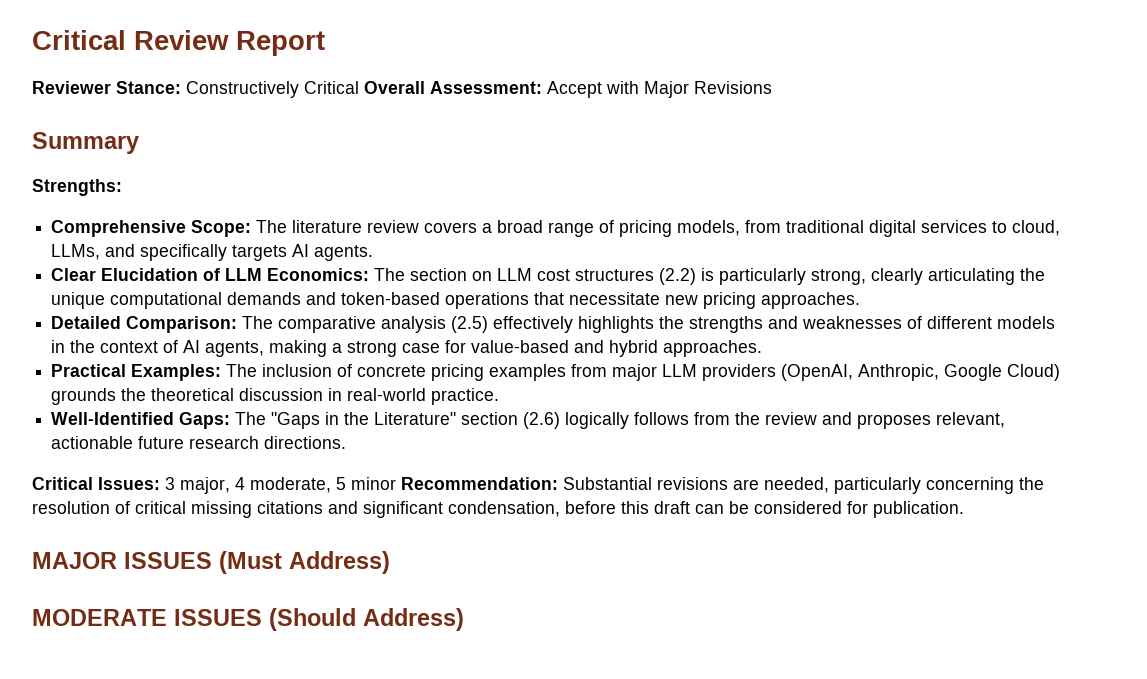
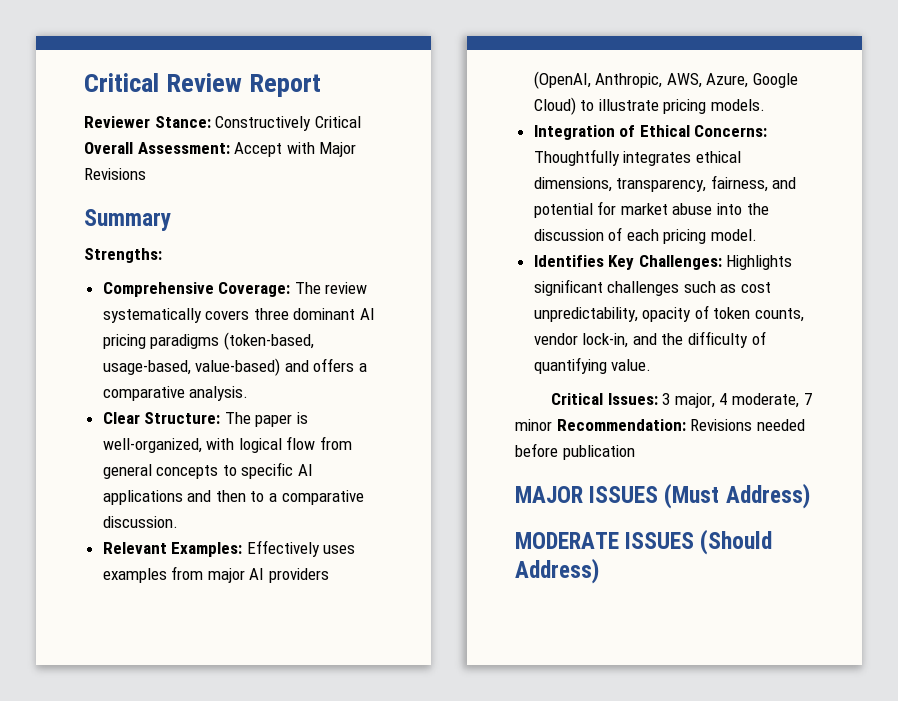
- Comprehensive Scope: The literature review covers a broad range of pricing models, from traditional digital services to cloud, LLMs, and specifically targets AI agents.
- Clear Elucidation of LLM Economics: The section on LLM cost structures (2.2) is particularly strong, clearly articulating the unique computational demands and token-based operations that necessitate new pricing approaches.
- Detailed Comparison: The comparative analysis (2.5) effectively highlights the strengths and weaknesses of different models in the context of AI agents, making a strong case for value-based and hybrid approaches.
- Practical Examples: The inclusion of concrete pricing examples from major LLM providers (OpenAI, Anthropic, Google Cloud) grounds the theoretical discussion in real-world practice.
- Well-Identified Gaps: The "Gaps in the Literature" section (2.6) logically follows from the review and proposes relevant, actionable future research directions.
+ Comprehensive Coverage: The review systematically covers three dominant AI pricing paradigms (token-based, usage-based, value-based) and offers a comparative analysis.
+ Clear Structure: The paper is well-organized, with logical flow from general concepts to specific AI applications and then to a comparative discussion.
+ Relevant Examples: Effectively uses examples from major AI providers (OpenAI, Anthropic, AWS, Azure, Google Cloud) to illustrate pricing models.
+ Integration of Ethical Concerns: Thoughtfully integrates ethical dimensions, transparency, fairness, and potential for market abuse into the discussion of each pricing model.
+ Identifies Key Challenges: Highlights significant challenges such as cost unpredictability, opacity of token counts, vendor lock-in, and the difficulty of quantifying value.
- Critical Issues: 3 major, 4 moderate, 5 minor Recommendation: Substantial revisions are needed, particularly concerning the resolution of critical missing citations and significant condensation, before this draft can be considered for publication.
+ Critical Issues: 3 major, 4 moderate, 7 minor Recommendation: Revisions needed before publication

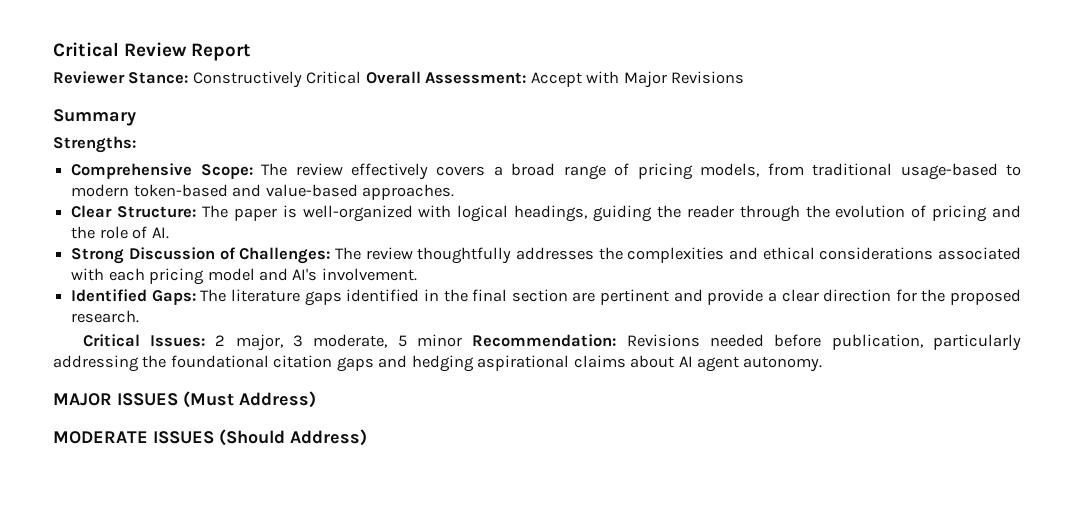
- Comprehensive Coverage: The review systematically covers three dominant AI pricing paradigms (token-based, usage-based, value-based) and offers a comparative analysis.
+ Comprehensive Scope: The review effectively covers a broad range of pricing models, from traditional usage-based to modern token-based and value-based approaches.
- Clear Structure: The paper is well-organized, with logical flow from general concepts to specific AI applications and then to a comparative discussion.
- Relevant Examples: Effectively uses examples from major AI providers (OpenAI, Anthropic, AWS, Azure, Google Cloud) to illustrate pricing models.
- Integration of Ethical Concerns: Thoughtfully integrates ethical dimensions, transparency, fairness, and potential for market abuse into the discussion of each pricing model.
- Identifies Key Challenges: Highlights significant challenges such as cost unpredictability, opacity of token counts, vendor lock-in, and the difficulty of quantifying value.
- Critical Issues: 3 major, 4 moderate, 7 minor Recommendation: Revisions needed before publication
+ Clear Structure: The paper is well-organized with logical headings, guiding the reader through the evolution of pricing and the role of AI.
+ Strong Discussion of Challenges: The review thoughtfully addresses the complexities and ethical considerations associated with each pricing model and AI's involvement.
+ Identified Gaps: The literature gaps identified in the final section are pertinent and provide a clear direction for the proposed research.
+ Critical Issues: 2 major, 3 moderate, 5 minor Recommendation: Revisions needed before publication, particularly addressing the foundational citation gaps and hedging aspirational claims about AI agent autonomy.

